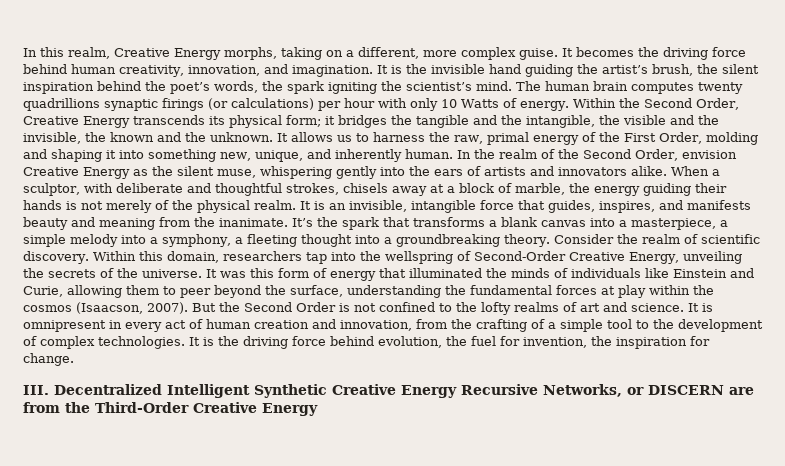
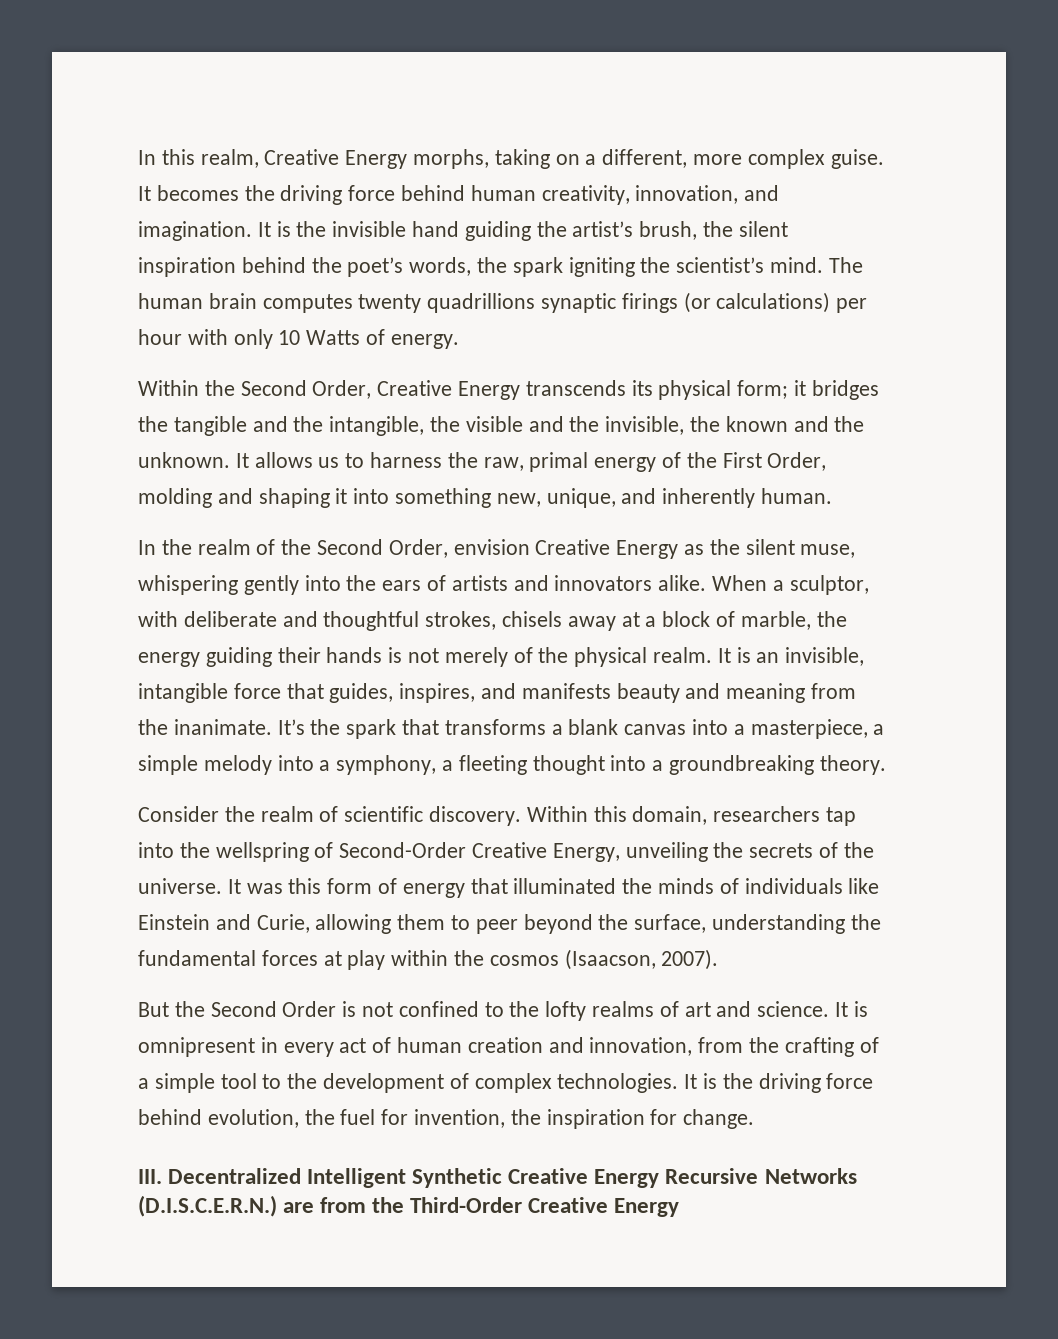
- The human brain computes twenty quadrillions synaptic firings (or calculations) per hour with only 10 Watts of energy. Within the Second Order, Creative Energy transcends its physical form; it bridges the tangible and the intangible, the visible and the invisible, the known and the unknown.
+ The human brain computes twenty quadrillions synaptic firings (or calculations) per hour with only 10 Watts of energy.
+ Within the Second Order, Creative Energy transcends its physical form; it bridges the tangible and the intangible, the visible and the invisible, the known and the unknown.
- It allows us to harness the raw, primal energy of the First Order, molding and shaping it into something new, unique, and inherently human. In the realm of the Second Order, envision Creative Energy as the silent muse, whispering gently into the ears of artists and innovators alike.
+ It allows us to harness the raw, primal energy of the First Order, molding and shaping it into something new, unique, and inherently human.
+ In the realm of the Second Order, envision Creative Energy as the silent muse, whispering gently into the ears of artists and innovators alike.
- It’s the spark that transforms a blank canvas into a masterpiece, a simple melody into a symphony, a fleeting thought into a groundbreaking theory. Consider the realm of scientific discovery.
+ It’s the spark that transforms a blank canvas into a masterpiece, a simple melody into a symphony, a fleeting thought into a groundbreaking theory.
+ Consider the realm of scientific discovery.
- It was this form of energy that illuminated the minds of individuals like Einstein and Curie, allowing them to peer beyond the surface, understanding the fundamental forces at play within the cosmos (Isaacson, 2007). But the Second Order is not confined to the lofty realms of art and science.
+ It was this form of energy that illuminated the minds of individuals like Einstein and Curie, allowing them to peer beyond the surface, understanding the fundamental forces at play within the cosmos (Isaacson, 2007).
+ But the Second Order is not confined to the lofty realms of art and science.
- III. Decentralized Intelligent Synthetic Creative Energy Recursive Networks, or DISCERN are from the Third-Order Creative Energy
+ III. Decentralized Intelligent Synthetic Creative Energy Recursive Networks (D.I.S.C.E.R.N.) are from the Third-Order Creative Energy

